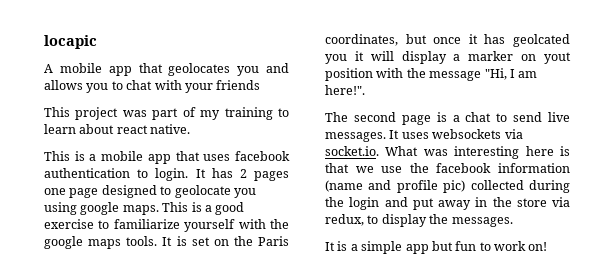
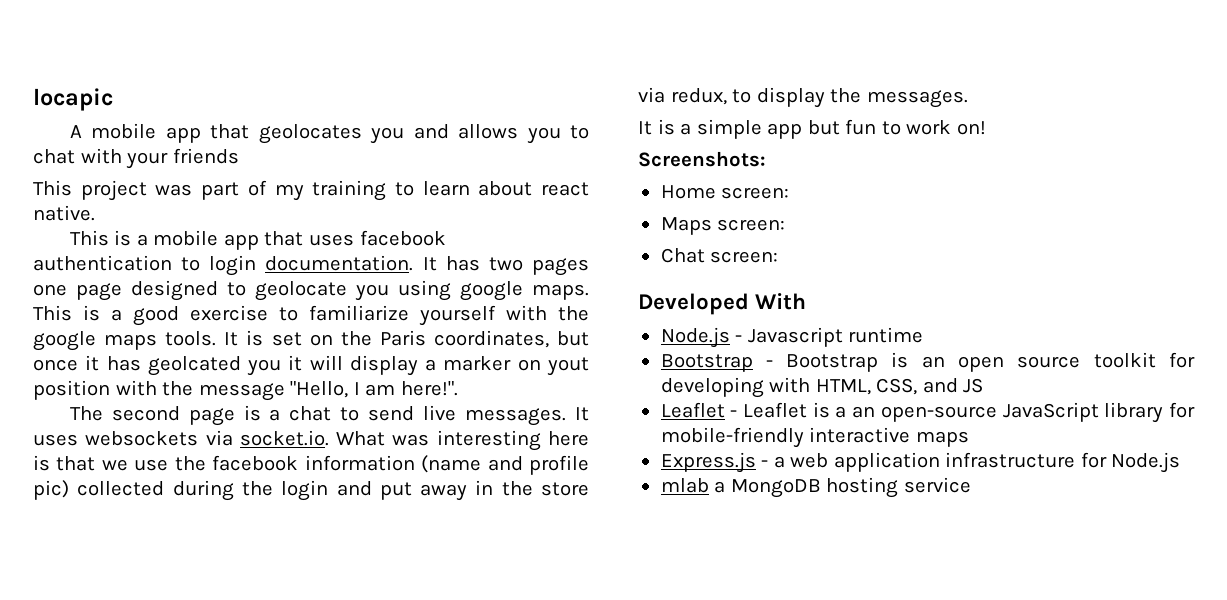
- This is a mobile app that uses facebook authentication to login.
+ This is a mobile app that uses facebook authentication to login documentation.
- It has 2 pages one page designed to geolocate you using google maps.
+ It has two pages one page designed to geolocate you using google maps.
- It is set on the Paris coordinates, but once it has geolcated you it will display a marker on yout position with the message "Hi, I am here!".
+ It is set on the Paris coordinates, but once it has geolcated you it will display a marker on yout position with the message "Hello, I am here!".
+ Screenshots:
+ Home screen:
+ Maps screen:
+ Chat screen:
+ Developed With
+ Node.js - Javascript runtime
+ Bootstrap - Bootstrap is an open source toolkit for developing with HTML, CSS, and JS
+ Leaflet - Leaflet is a an open-source JavaScript library for mobile-friendly interactive maps
+ Express.js - a web application infrastructure for Node.js
+ mlab a MongoDB hosting service

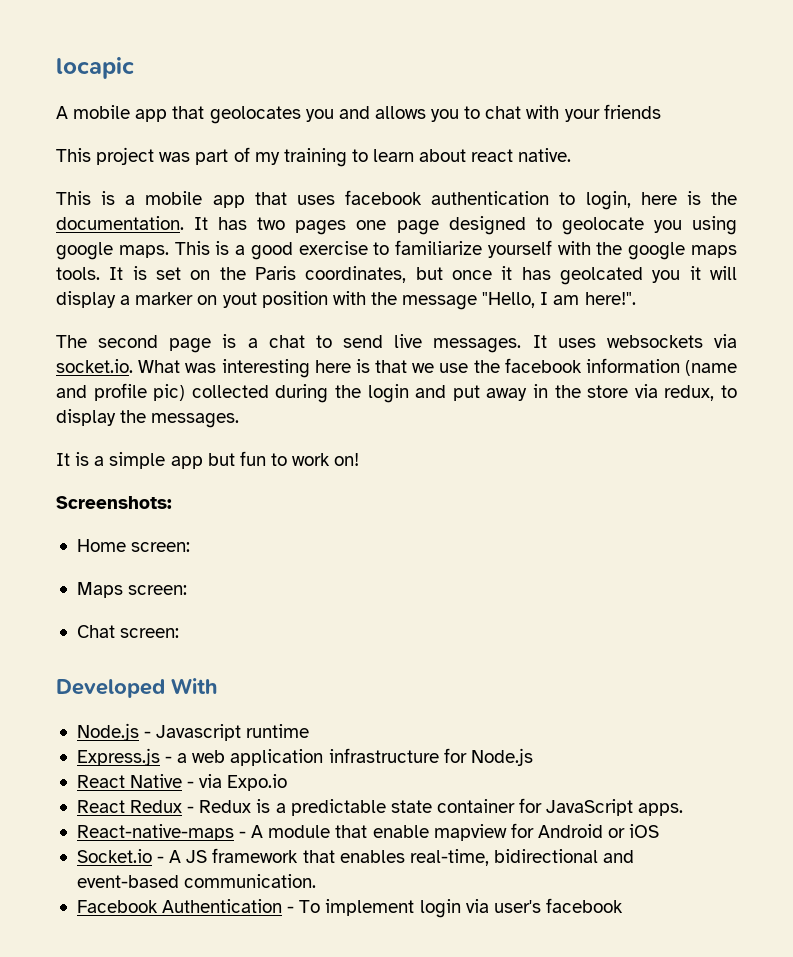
- This is a mobile app that uses facebook authentication to login documentation.
+ This is a mobile app that uses facebook authentication to login, here is the documentation.
- Bootstrap - Bootstrap is an open source toolkit for developing with HTML, CSS, and JS
- Leaflet - Leaflet is a an open-source JavaScript library for mobile-friendly interactive maps
- mlab a MongoDB hosting service
+ React Native - via Expo.io
+ React Redux - Redux is a predictable state container for JavaScript apps.
+ React-native-maps - A module that enable mapview for Android or iOS
+ Socket.io - A JS framework that enables real-time, bidirectional and event-based communication.
+ Facebook Authentication - To implement login via user's facebook

